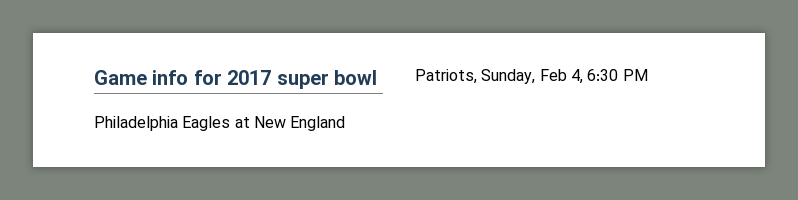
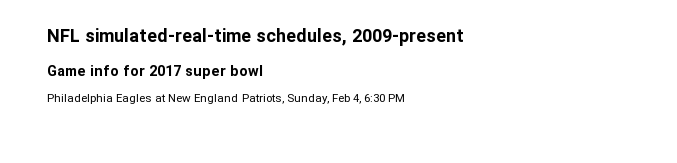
+ NFL simulated-real-time schedules, 2009-present

